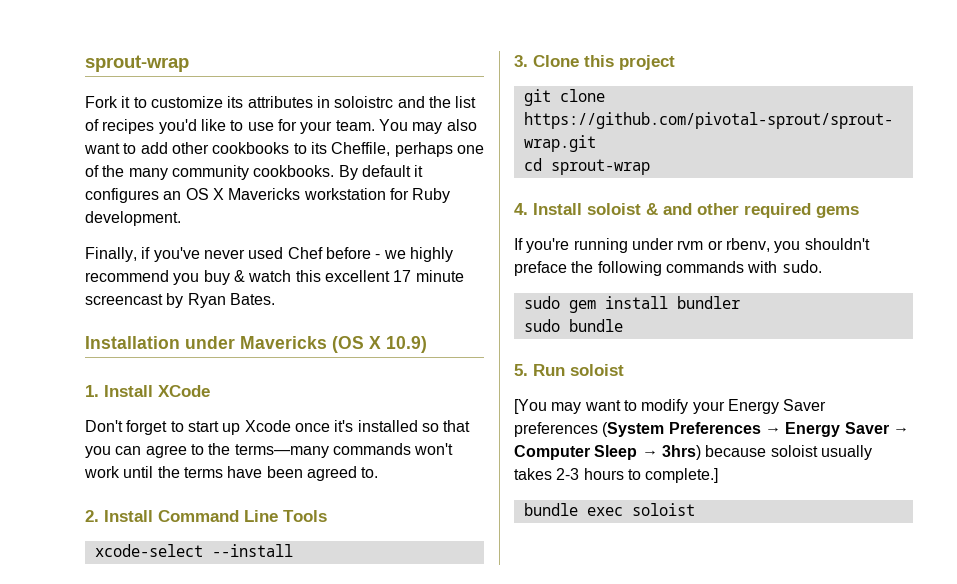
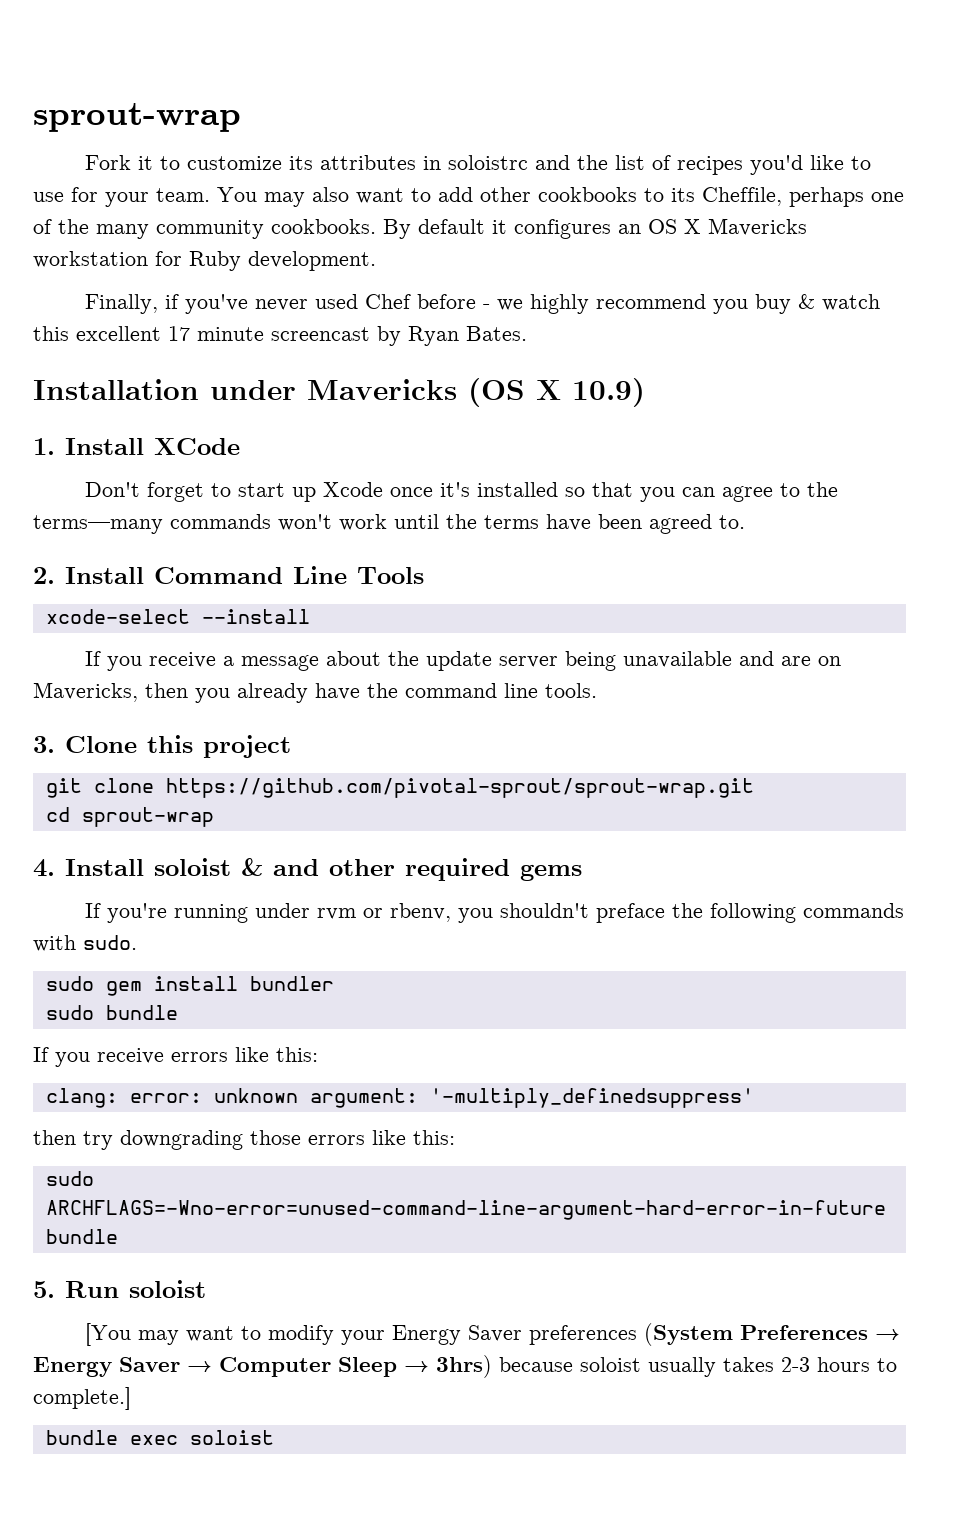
+ If you receive a message about the update server being unavailable and are on Mavericks, then you already have the command line tools.
+ If you receive errors like this:
+ clang: error: unknown argument: '-multiply_definedsuppress'
+ then try downgrading those errors like this:
+ sudo ARCHFLAGS=-Wno-error=unused-command-line-argument-hard-error-in-future bundle

